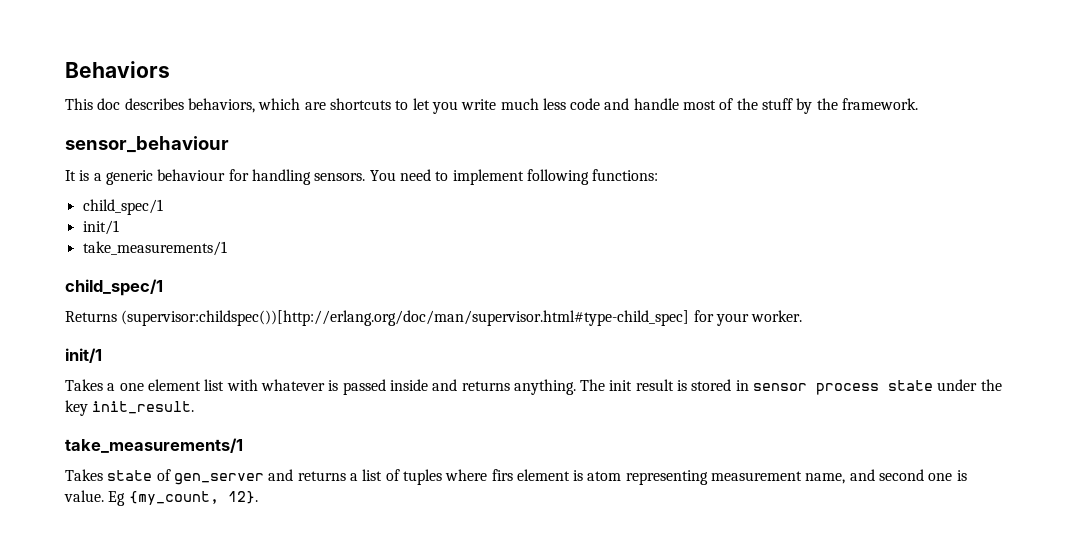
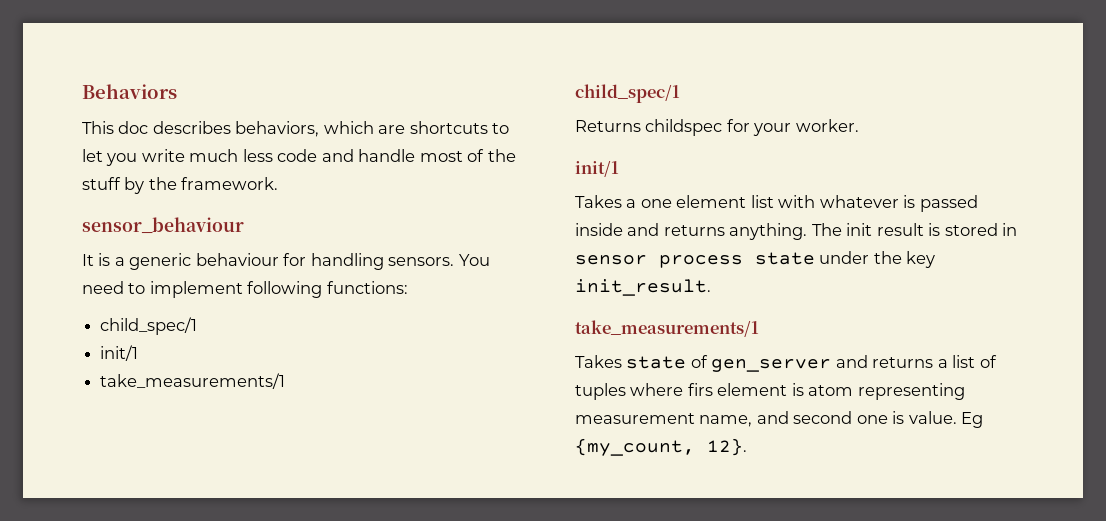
- Returns (supervisor:childspec())[http://erlang.org/doc/man/supervisor.html#type-child_spec] for your worker.
+ Returns childspec for your worker.

